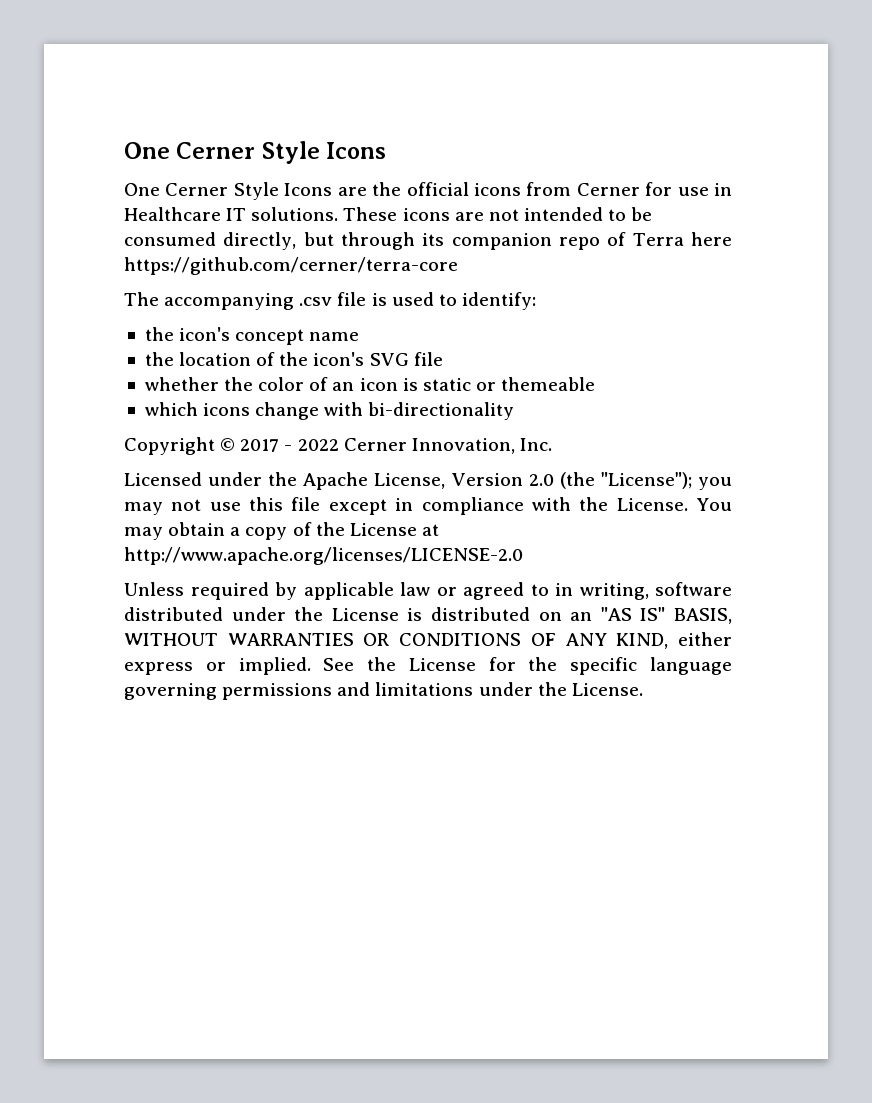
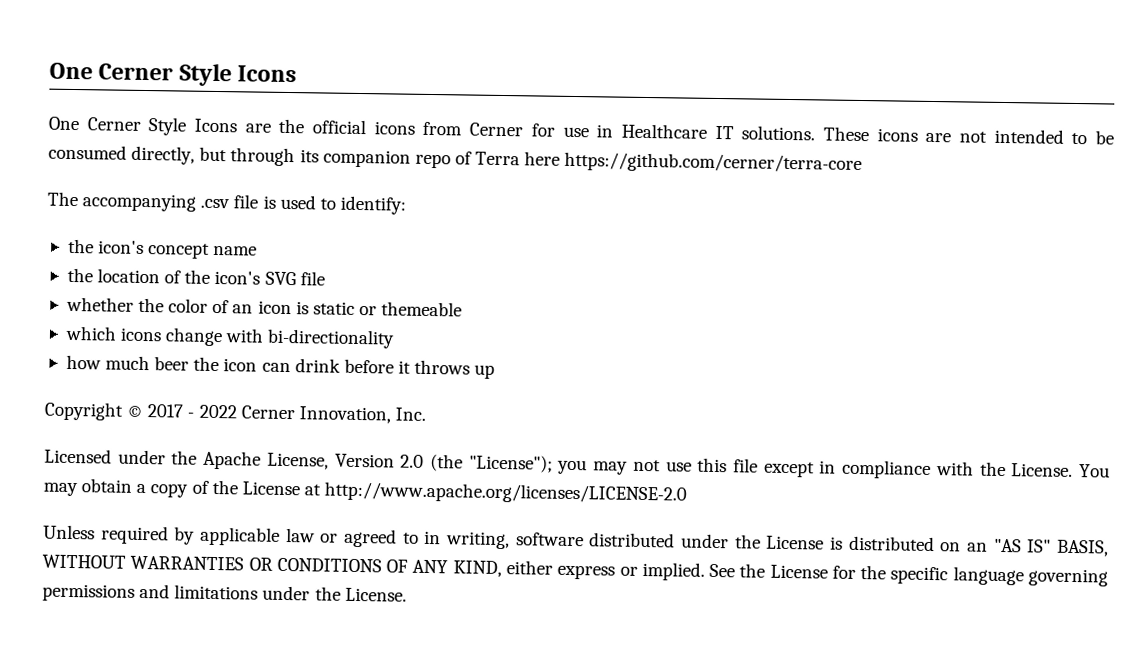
+ how much beer the icon can drink before it throws up

